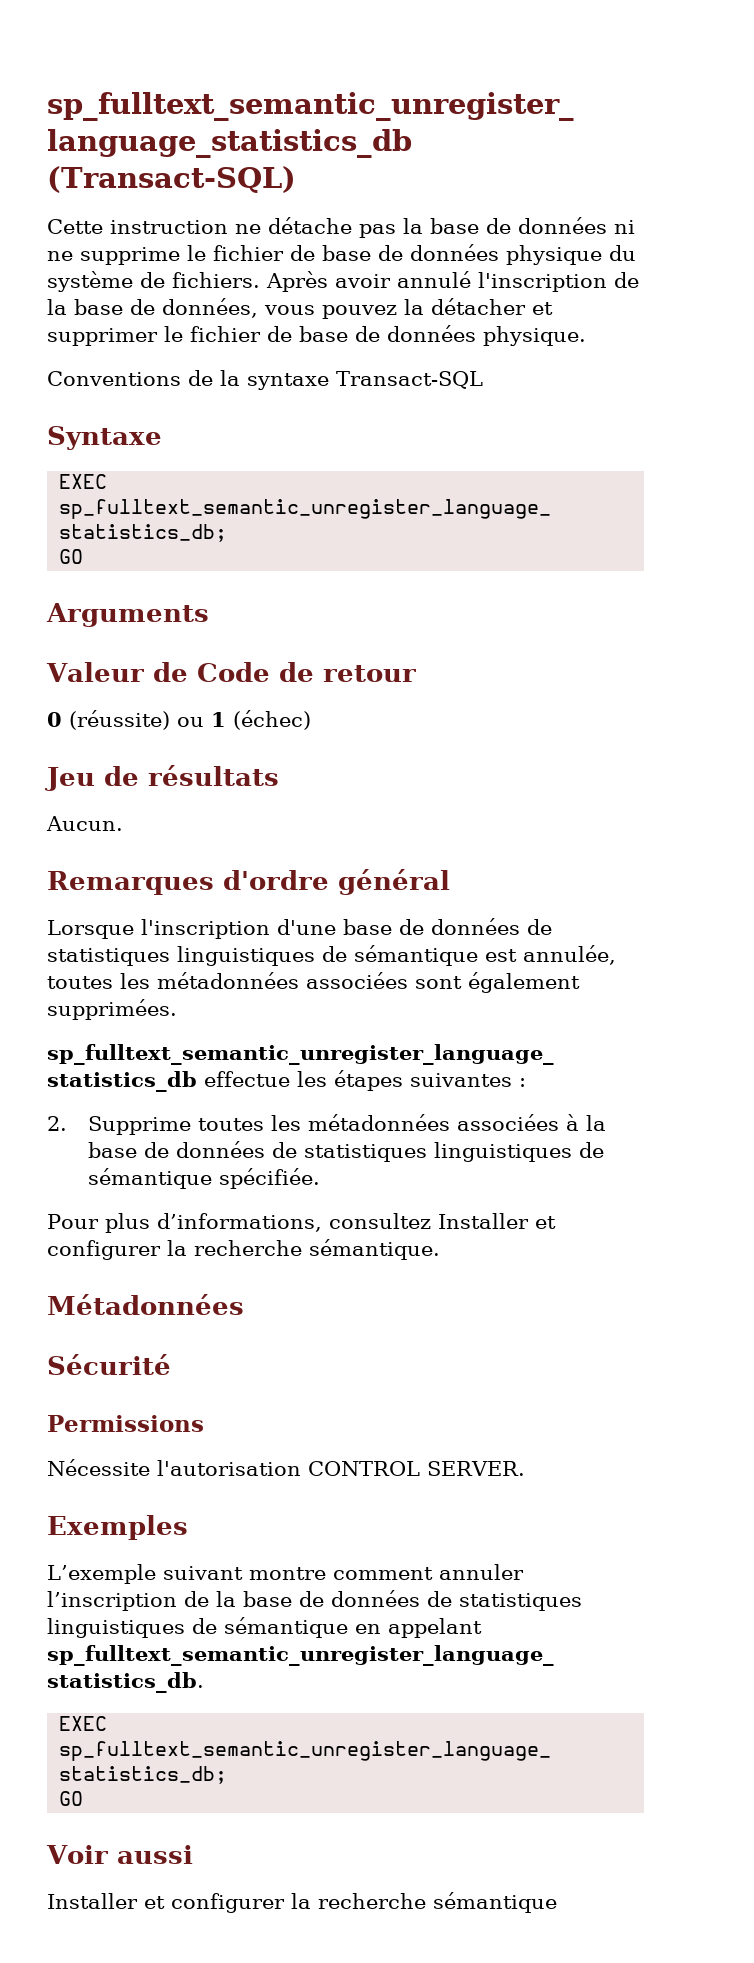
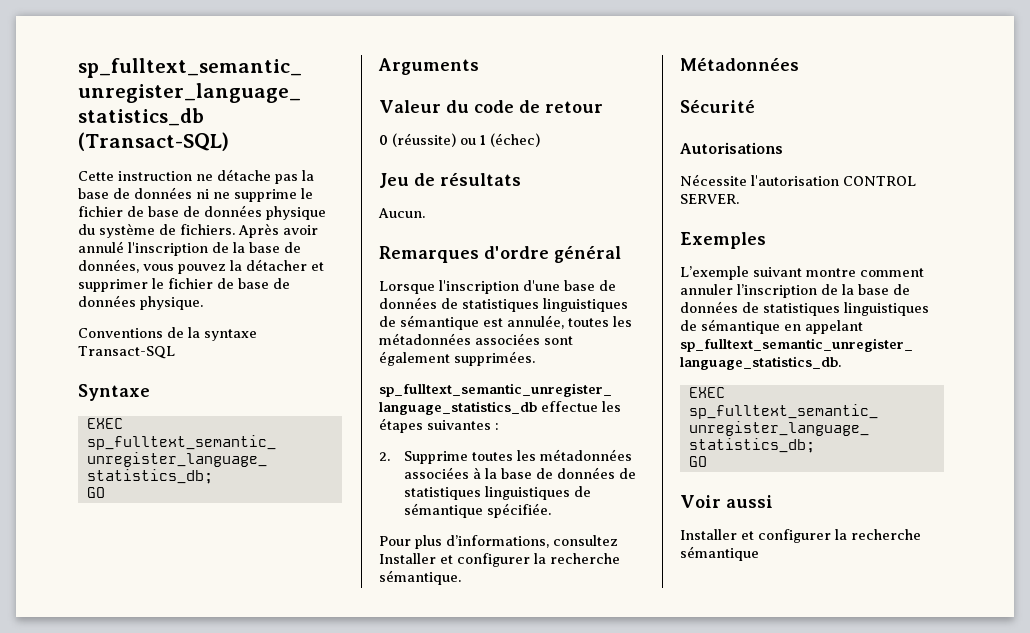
- Valeur de Code de retour
+ Valeur du code de retour
- Permissions
+ Autorisations

